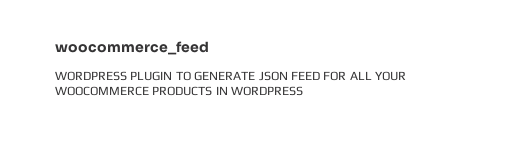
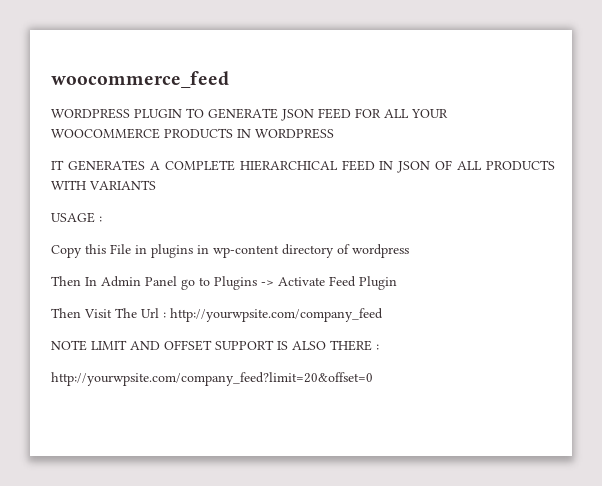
+ IT GENERATES A COMPLETE HIERARCHICAL FEED IN JSON OF ALL PRODUCTS WITH VARIANTS
+ USAGE :
+ Copy this File in plugins in wp-content directory of wordpress
+ Then In Admin Panel go to Plugins -> Activate Feed Plugin
+ Then Visit The Url : http://yourwpsite.com/company_feed
+ NOTE LIMIT AND OFFSET SUPPORT IS ALSO THERE :
+ http://yourwpsite.com/company_feed?limit=20&offset=0

